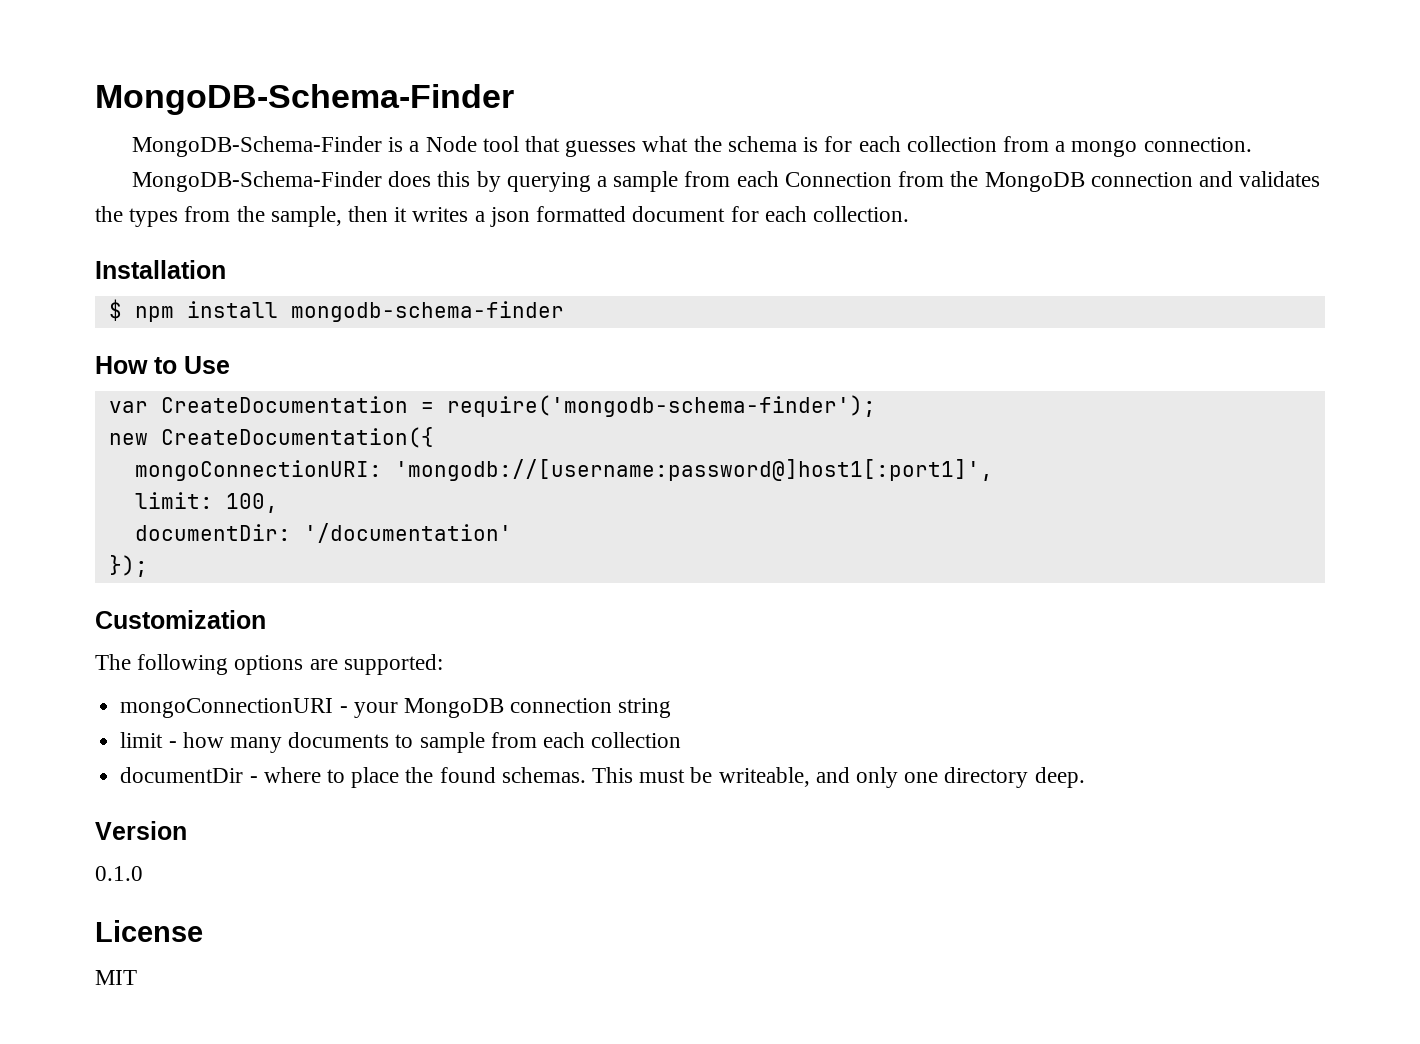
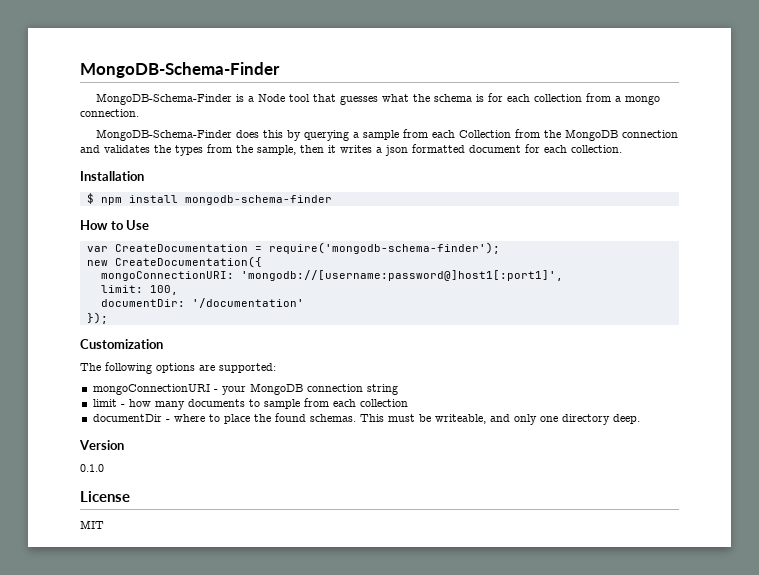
- MongoDB-Schema-Finder does this by querying a sample from each Connection from the MongoDB connection and validates the types from the sample, then it writes a json formatted document for each collection.
+ MongoDB-Schema-Finder does this by querying a sample from each Collection from the MongoDB connection and validates the types from the sample, then it writes a json formatted document for each collection.

